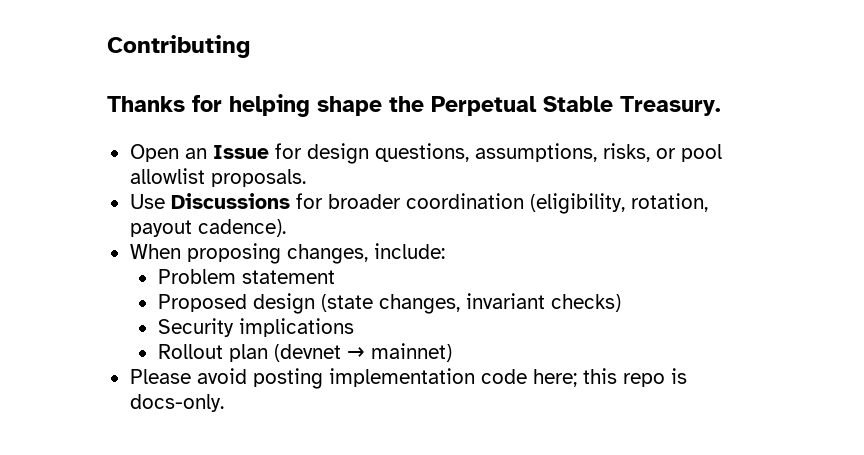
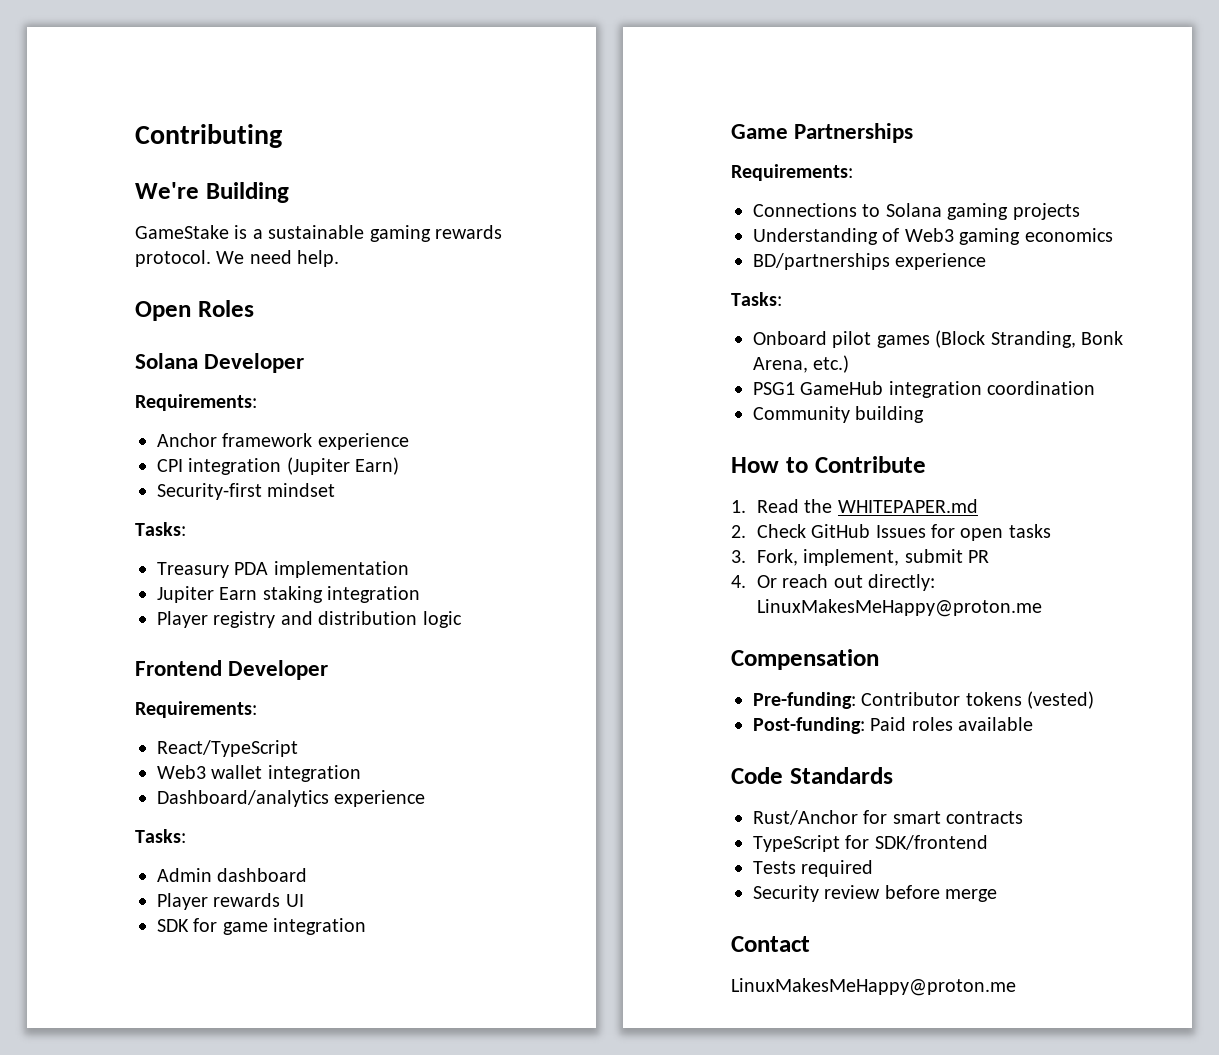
- Thanks for helping shape the Perpetual Stable Treasury.
- Open an Issue for design questions, assumptions, risks, or pool allowlist proposals.
- Use Discussions for broader coordination (eligibility, rotation, payout cadence).
- When proposing changes, include:
- Problem statement
- Proposed design (state changes, invariant checks)
- Security implications
- Rollout plan (devnet → mainnet)
- Please avoid posting implementation code here; this repo is docs-only.
+ We're Building
+ GameStake is a sustainable gaming rewards protocol. We need help.
+ Open Roles
+ Solana Developer
+ Requirements:
+ Anchor framework experience
+ CPI integration (Jupiter Earn)
+ Security-first mindset
+ Tasks:
+ Treasury PDA implementation
+ Jupiter Earn staking integration
+ Player registry and distribution logic
+ Frontend Developer
+ Requirements:
+ React/TypeScript
+ Web3 wallet integration
+ Dashboard/analytics experience
+ Tasks:
+ Admin dashboard
+ Player rewards UI
+ SDK for game integration
+ Game Partnerships
+ Requirements:
+ Connections to Solana gaming projects
+ Understanding of Web3 gaming economics
+ BD/partnerships experience
+ Tasks:
+ Onboard pilot games (Block Stranding, Bonk Arena, etc.)
+ PSG1 GameHub integration coordination
+ Community building
+ How to Contribute
+ 1. Read the WHITEPAPER.md
+ 2. Check GitHub Issues for open tasks
+ 3. Fork, implement, submit PR
+ 4. Or reach out directly: LinuxMakesMeHappy@proton.me
+ Compensation
+ Pre-funding: Contributor tokens (vested)
+ Post-funding: Paid roles available
+ Code Standards
+ Rust/Anchor for smart contracts
+ TypeScript for SDK/frontend
+ Tests required
+ Security review before merge
+ Contact
+ LinuxMakesMeHappy@proton.me

